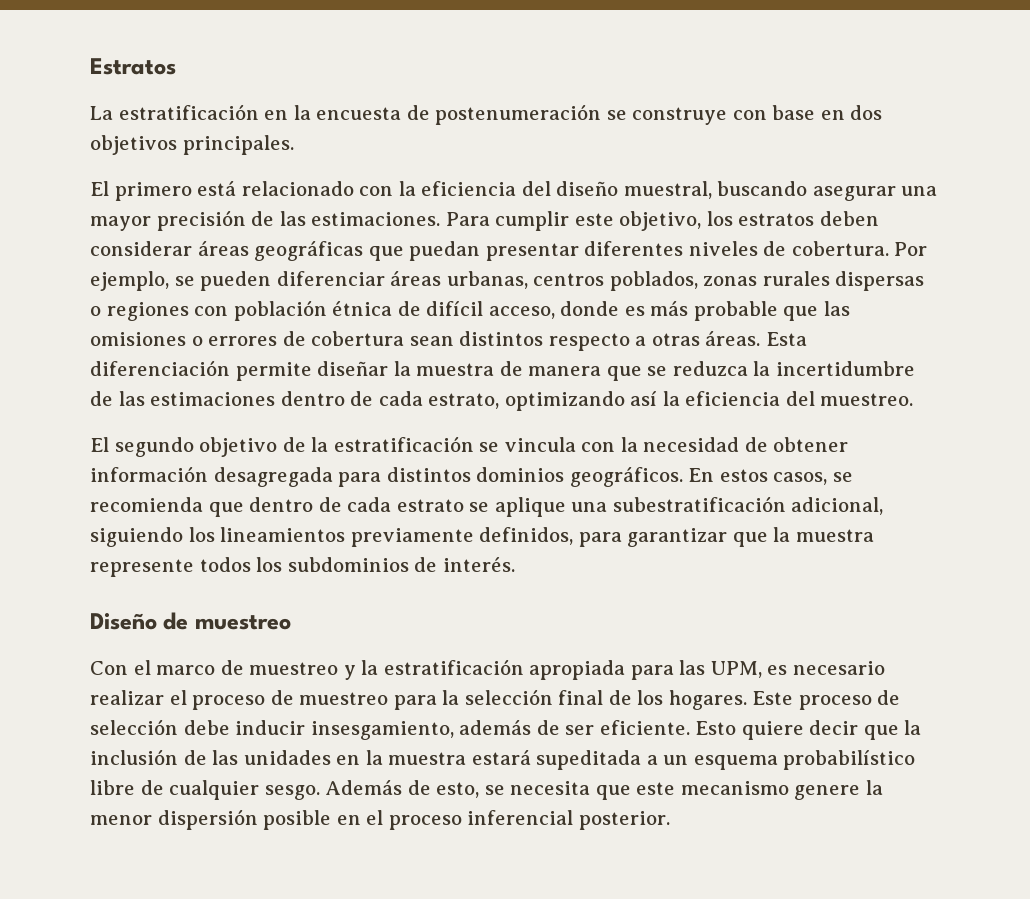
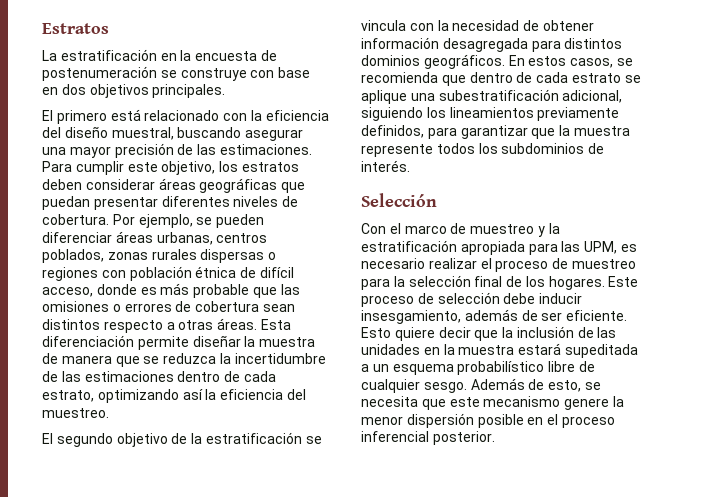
- Diseño de muestreo
+ Selección

